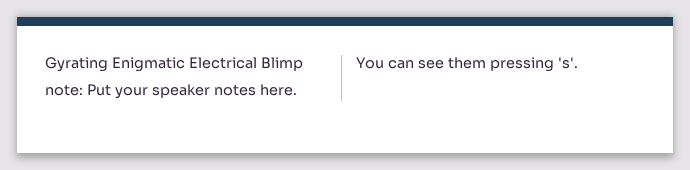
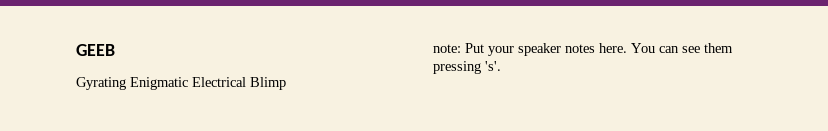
+ GEEB

